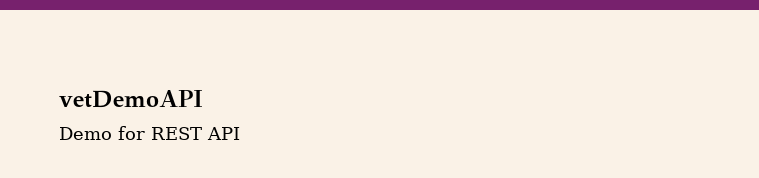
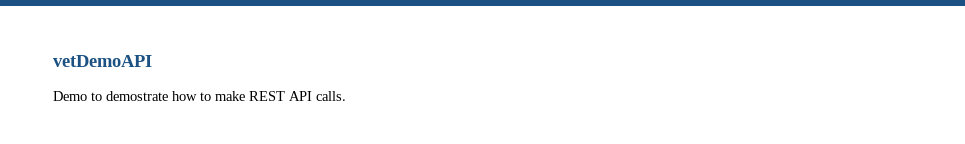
- Demo for REST API
+ Demo to demostrate how to make REST API calls.

